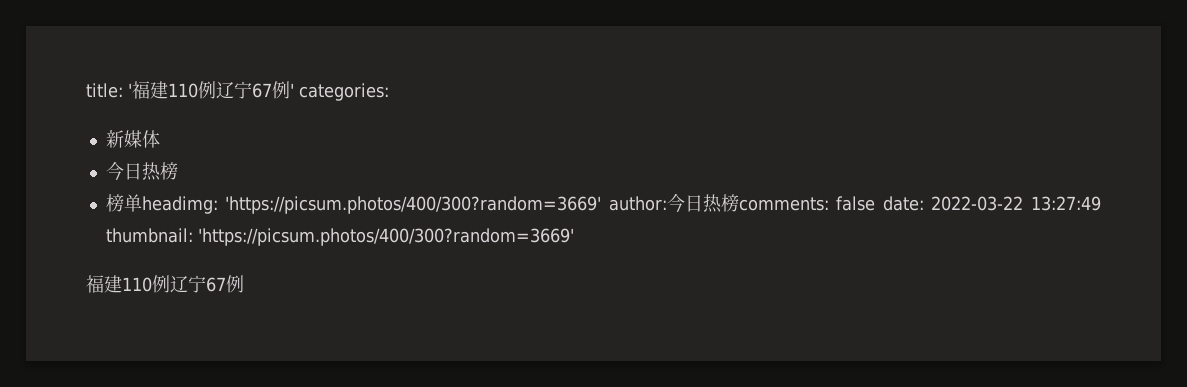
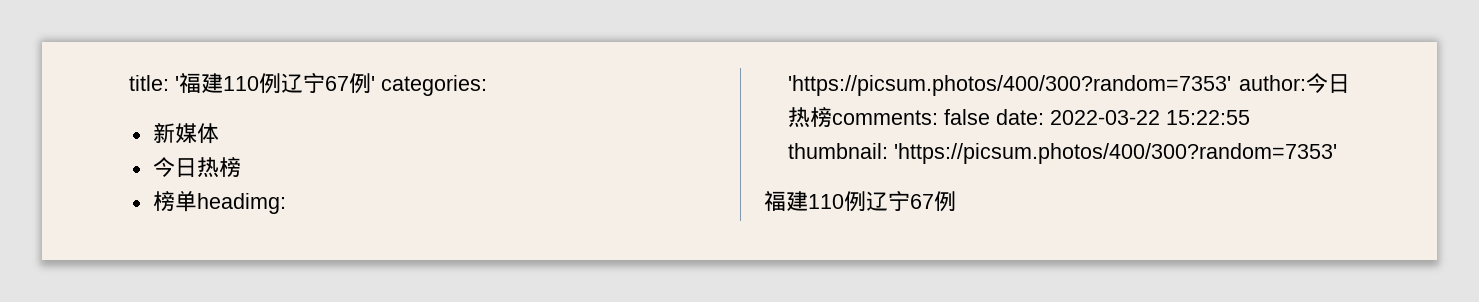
- 榜单headimg: 'https://picsum.photos/400/300?random=3669' author:今日热榜comments: false date: 2022-03-22 13:27:49 thumbnail: 'https://picsum.photos/400/300?random=3669'
+ 榜单headimg: 'https://picsum.photos/400/300?random=7353' author:今日热榜comments: false date: 2022-03-22 15:22:55 thumbnail: 'https://picsum.photos/400/300?random=7353'

